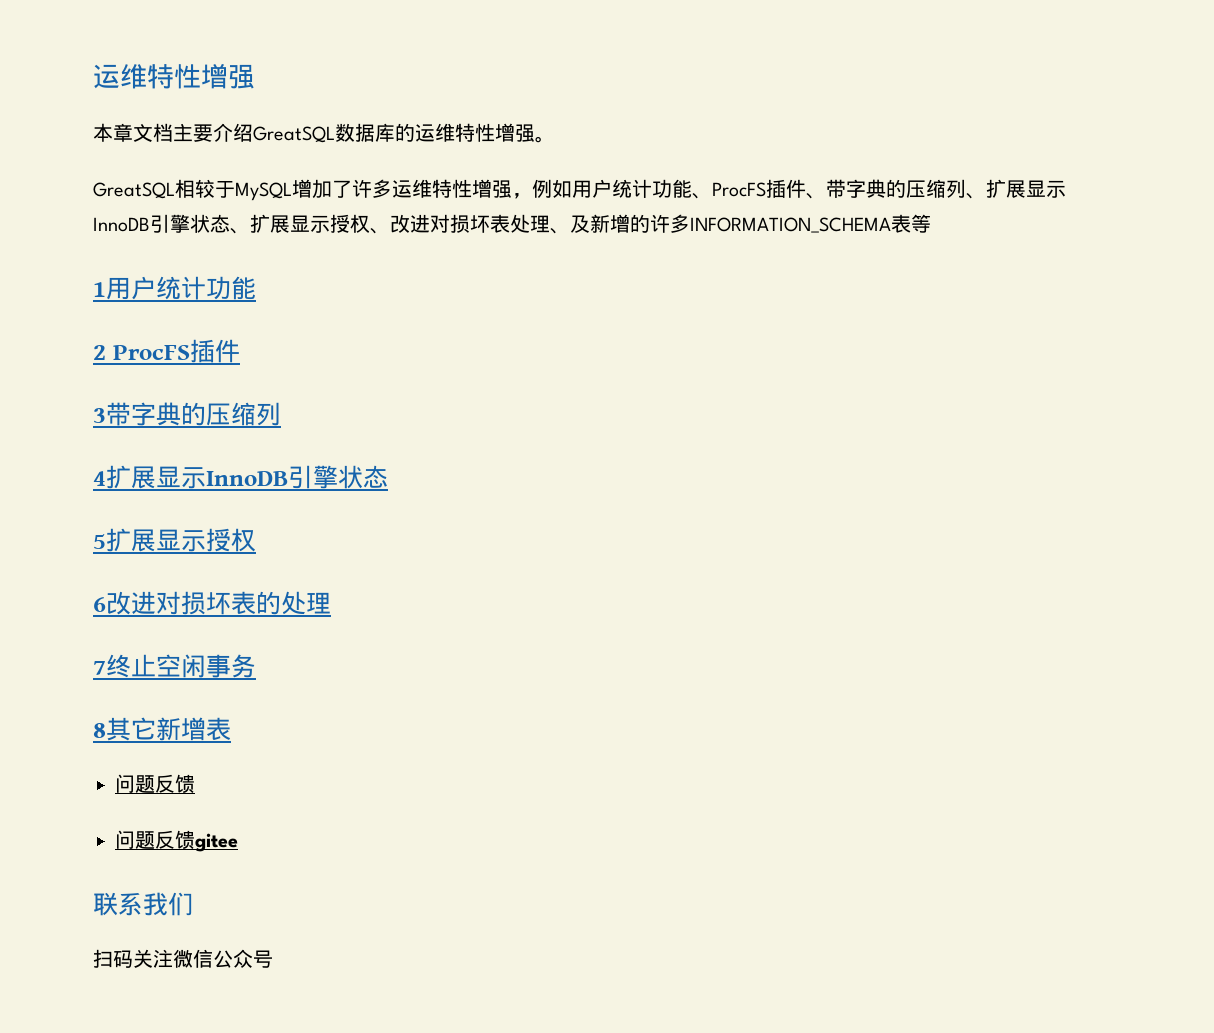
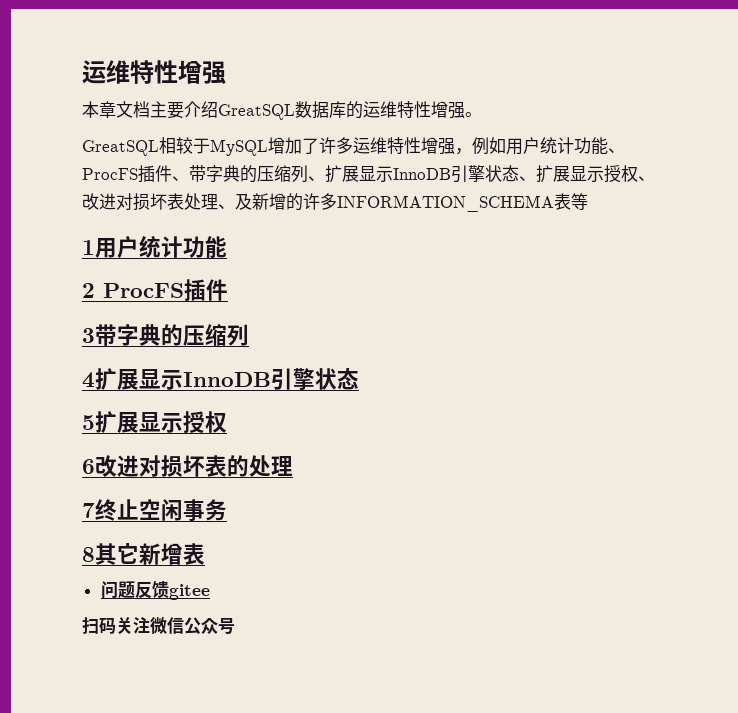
  8其它新增表
- 问题反馈
- 联系我们

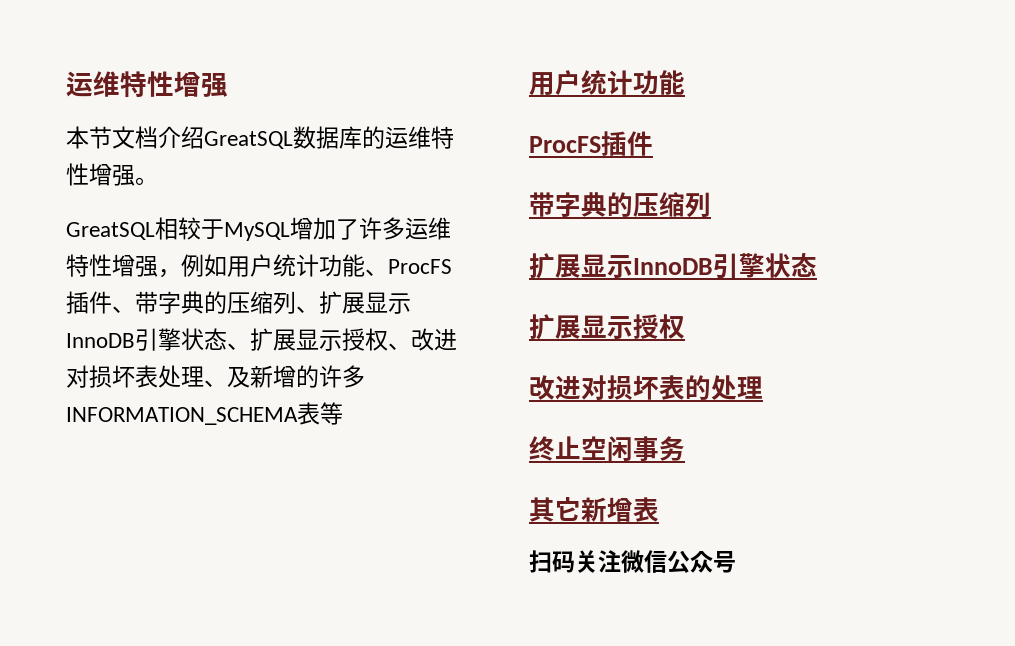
- 本章文档主要介绍GreatSQL数据库的运维特性增强。
+ 本节文档介绍GreatSQL数据库的运维特性增强。
  GreatSQL相较于MySQL增加了许多运维特性增强，例如用户统计功能、ProcFS插件、带字典的压缩列、扩展显示InnoDB引擎状态、扩展显示授权、改进对损坏表处理、及新增的许多INFORMATION_SCHEMA表等
- 1用户统计功能
- 2 ProcFS插件
- 3带字典的压缩列
- 4扩展显示InnoDB引擎状态
- 5扩展显示授权
+ 用户统计功能
+ ProcFS插件
+ 带字典的压缩列
+ 扩展显示InnoDB引擎状态
+ 扩展显示授权
- 6改进对损坏表的处理
+ 改进对损坏表的处理
- 7终止空闲事务
+ 终止空闲事务
- 8其它新增表
+ 其它新增表
- 问题反馈gitee

